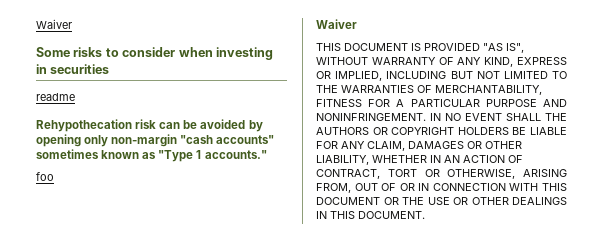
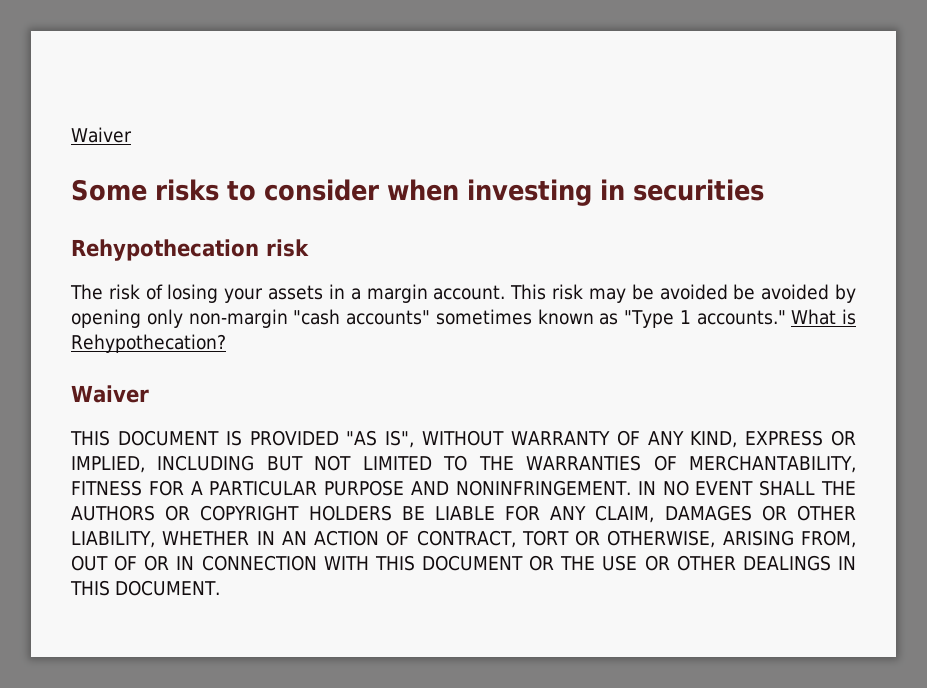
- readme
- Rehypothecation risk can be avoided by opening only non-margin "cash accounts" sometimes known as "Type 1 accounts."
- foo
+ Rehypothecation risk
+ The risk of losing your assets in a margin account. This risk may be avoided be avoided by opening only non-margin "cash accounts" sometimes known as "Type 1 accounts." What is Rehypothecation?

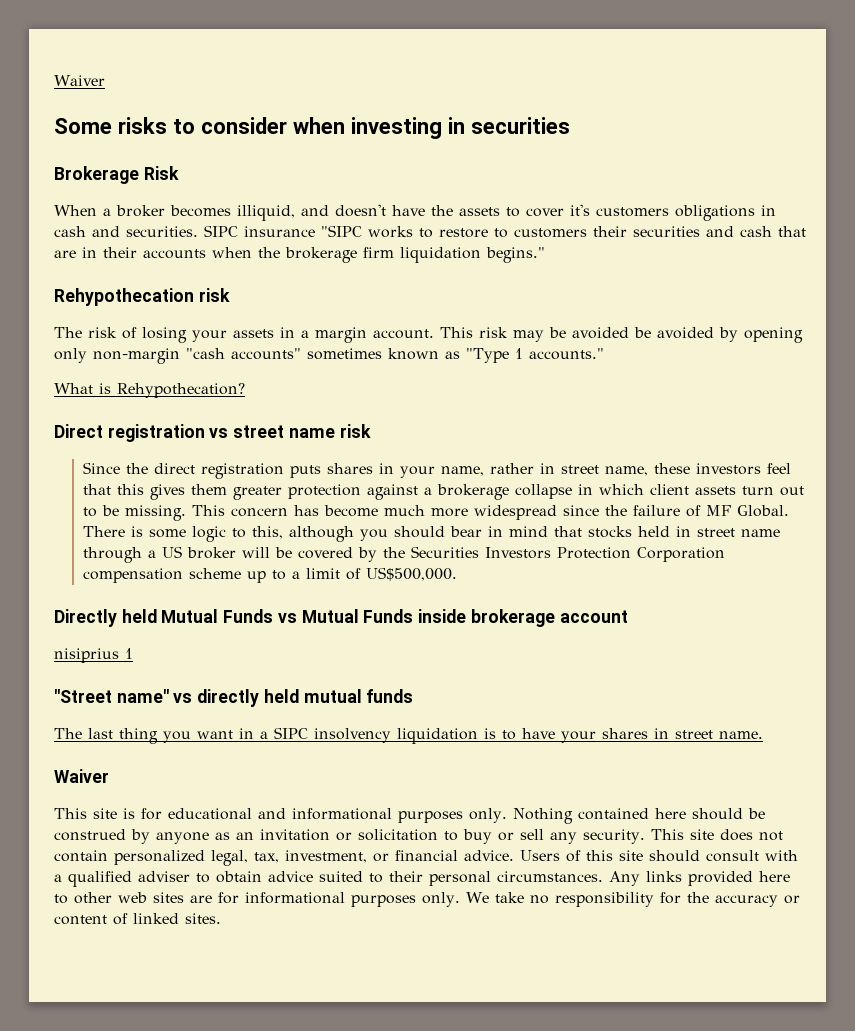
+ Brokerage Risk
+ When a broker becomes illiquid, and doesn't have the assets to cover it's customers obligations in cash and securities. SIPC insurance "SIPC works to restore to customers their securities and cash that are in their accounts when the brokerage firm liquidation begins."
- This risk may be avoided be avoided by opening only non-margin "cash accounts" sometimes known as "Type 1 accounts." What is Rehypothecation?
+ This risk may be avoided be avoided by opening only non-margin "cash accounts" sometimes known as "Type 1 accounts."
+ What is Rehypothecation?
+ Direct registration vs street name risk
+ Since the direct registration puts shares in your name, rather in street name, these investors feel that this gives them greater protection against a brokerage collapse in which client assets turn out to be missing. This concern has become much more widespread since the failure of MF Global. There is some logic to this, although you should bear in mind that stocks held in street name through a US broker will be covered by the Securities Investors Protection Corporation compensation scheme up to a limit of US$500,000.
+ Directly held Mutual Funds vs Mutual Funds inside brokerage account
+ nisiprius 1
+ "Street name" vs directly held mutual funds
+ The last thing you want in a SIPC insolvency liquidation is to have your shares in street name.
  Waiver
- THIS DOCUMENT IS PROVIDED "AS IS", WITHOUT WARRANTY OF ANY KIND, EXPRESS OR IMPLIED, INCLUDING BUT NOT LIMITED TO THE WARRANTIES OF MERCHANTABILITY, FITNESS FOR A PARTICULAR PURPOSE AND NONINFRINGEMENT. IN NO EVENT SHALL THE AUTHORS OR COPYRIGHT HOLDERS BE LIABLE FOR ANY CLAIM, DAMAGES OR OTHER LIABILITY, WHETHER IN AN ACTION OF CONTRACT, TORT OR OTHERWISE, ARISING FROM, OUT OF OR IN CONNECTION WITH THIS DOCUMENT OR THE USE OR OTHER DEALINGS IN THIS DOCUMENT.
+ This site is for educational and informational purposes only. Nothing contained here should be construed by anyone as an invitation or solicitation to buy or sell any security. This site does not contain personalized legal, tax, investment, or financial advice. Users of this site should consult with a qualified adviser to obtain advice suited to their personal circumstances. Any links provided here to other web sites are for informational purposes only. We take no responsibility for the accuracy or content of linked sites.

